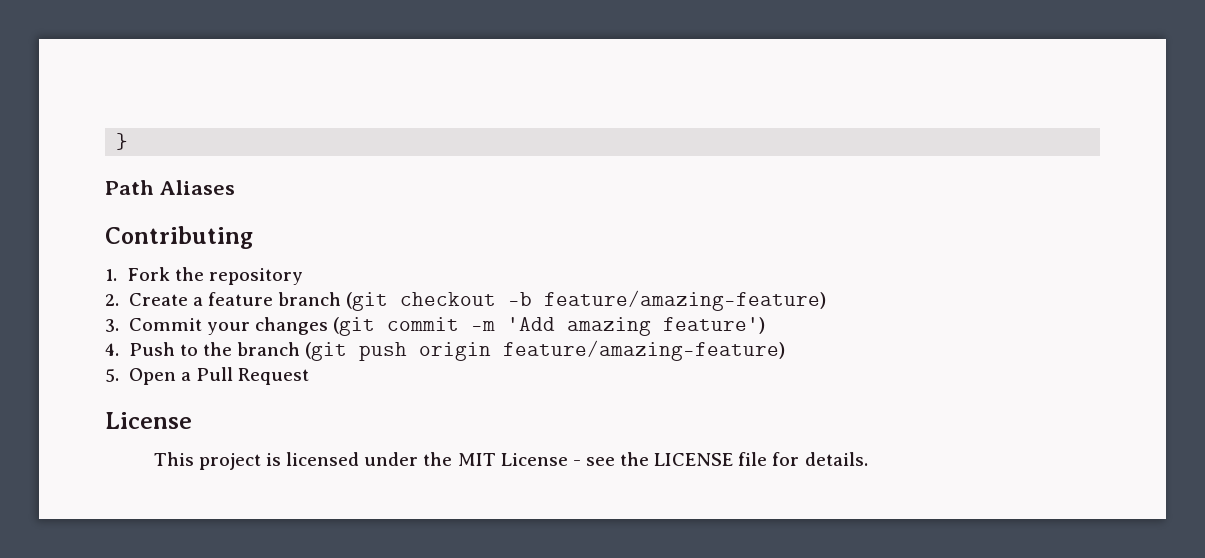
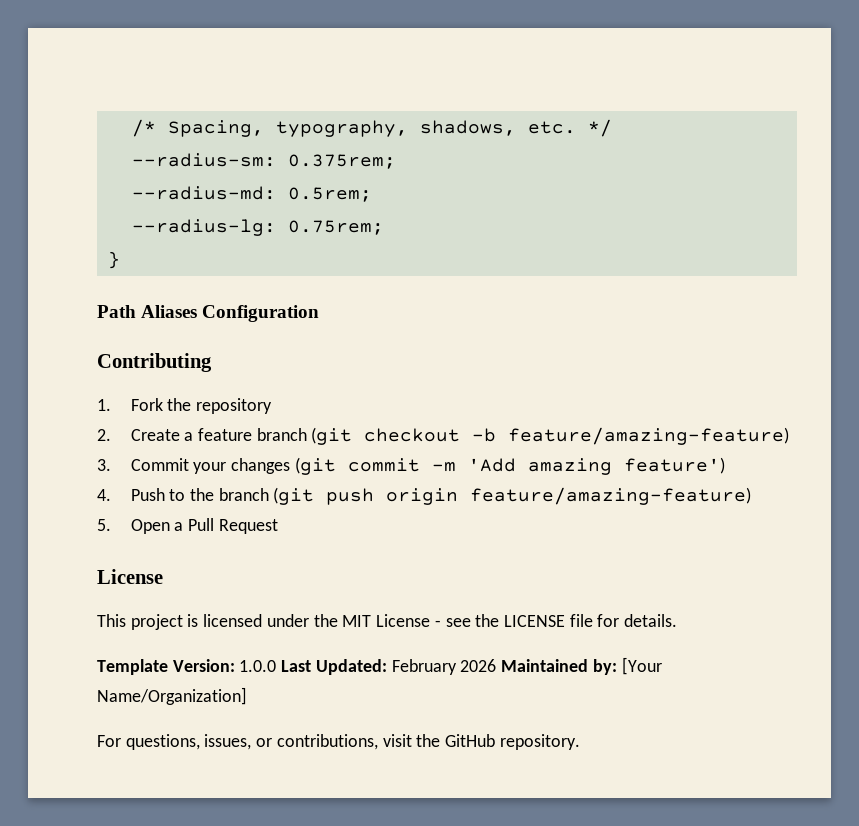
+ /* Spacing, typography, shadows, etc. */
+ --radius-sm: 0.375rem;
+ --radius-md: 0.5rem;
+ --radius-lg: 0.75rem;
- Path Aliases
+ Path Aliases Configuration
+ Template Version: 1.0.0 Last Updated: February 2026 Maintained by: [Your Name/Organization]
+ For questions, issues, or contributions, visit the GitHub repository.

